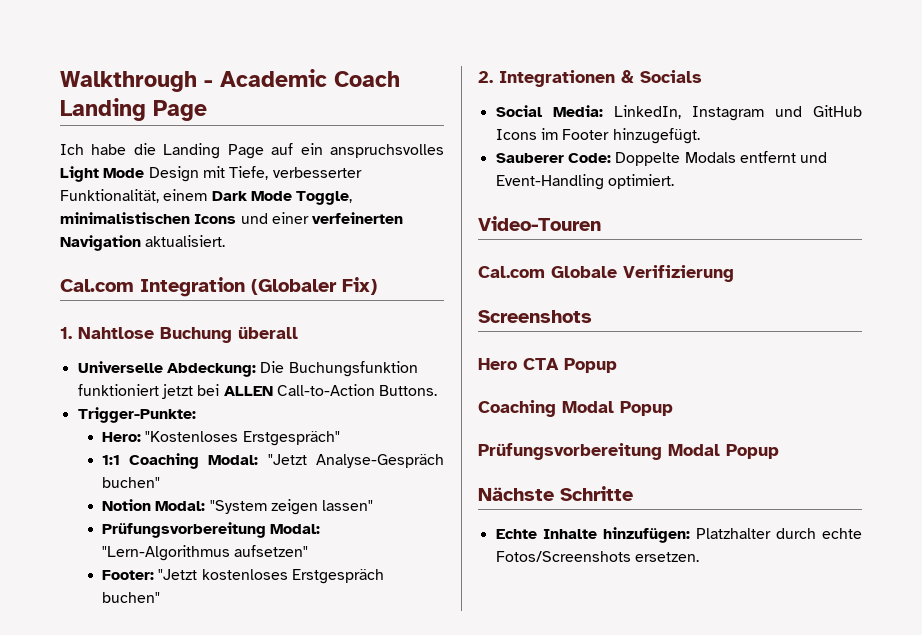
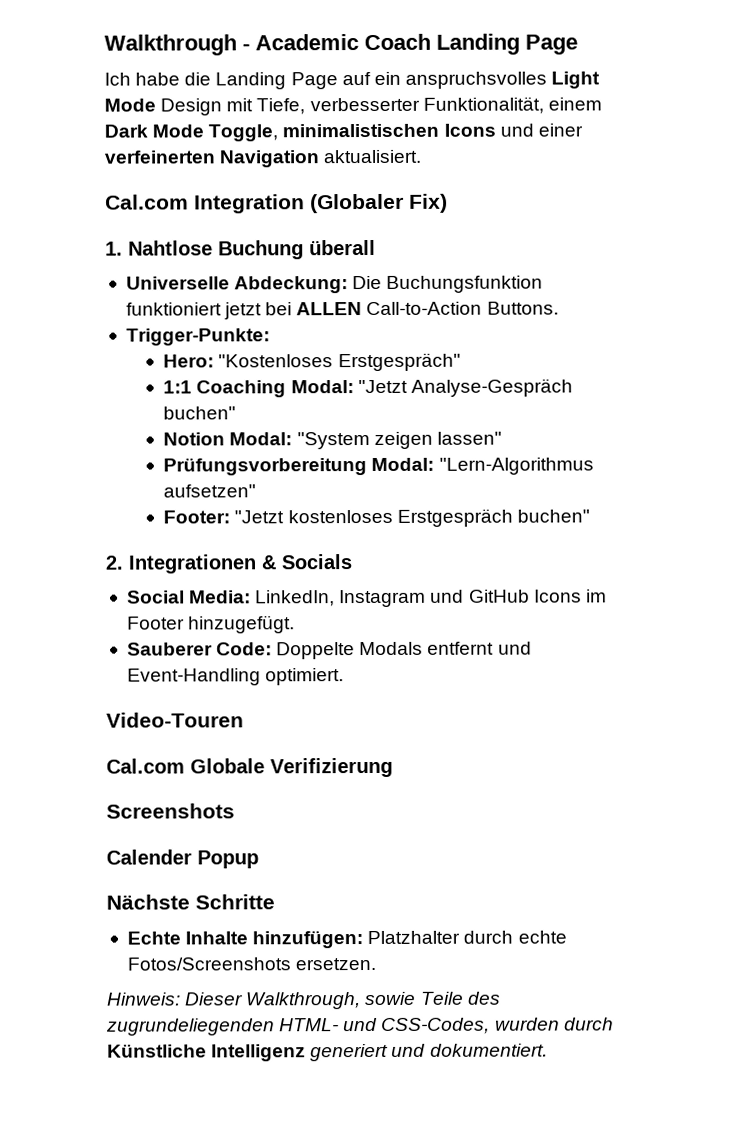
- Hero CTA Popup
- Coaching Modal Popup
- Prüfungsvorbereitung Modal Popup
+ Calender Popup
+ Hinweis: Dieser Walkthrough, sowie Teile des zugrundeliegenden HTML- und CSS-Codes, wurden durch Künstliche Intelligenz generiert und dokumentiert.

